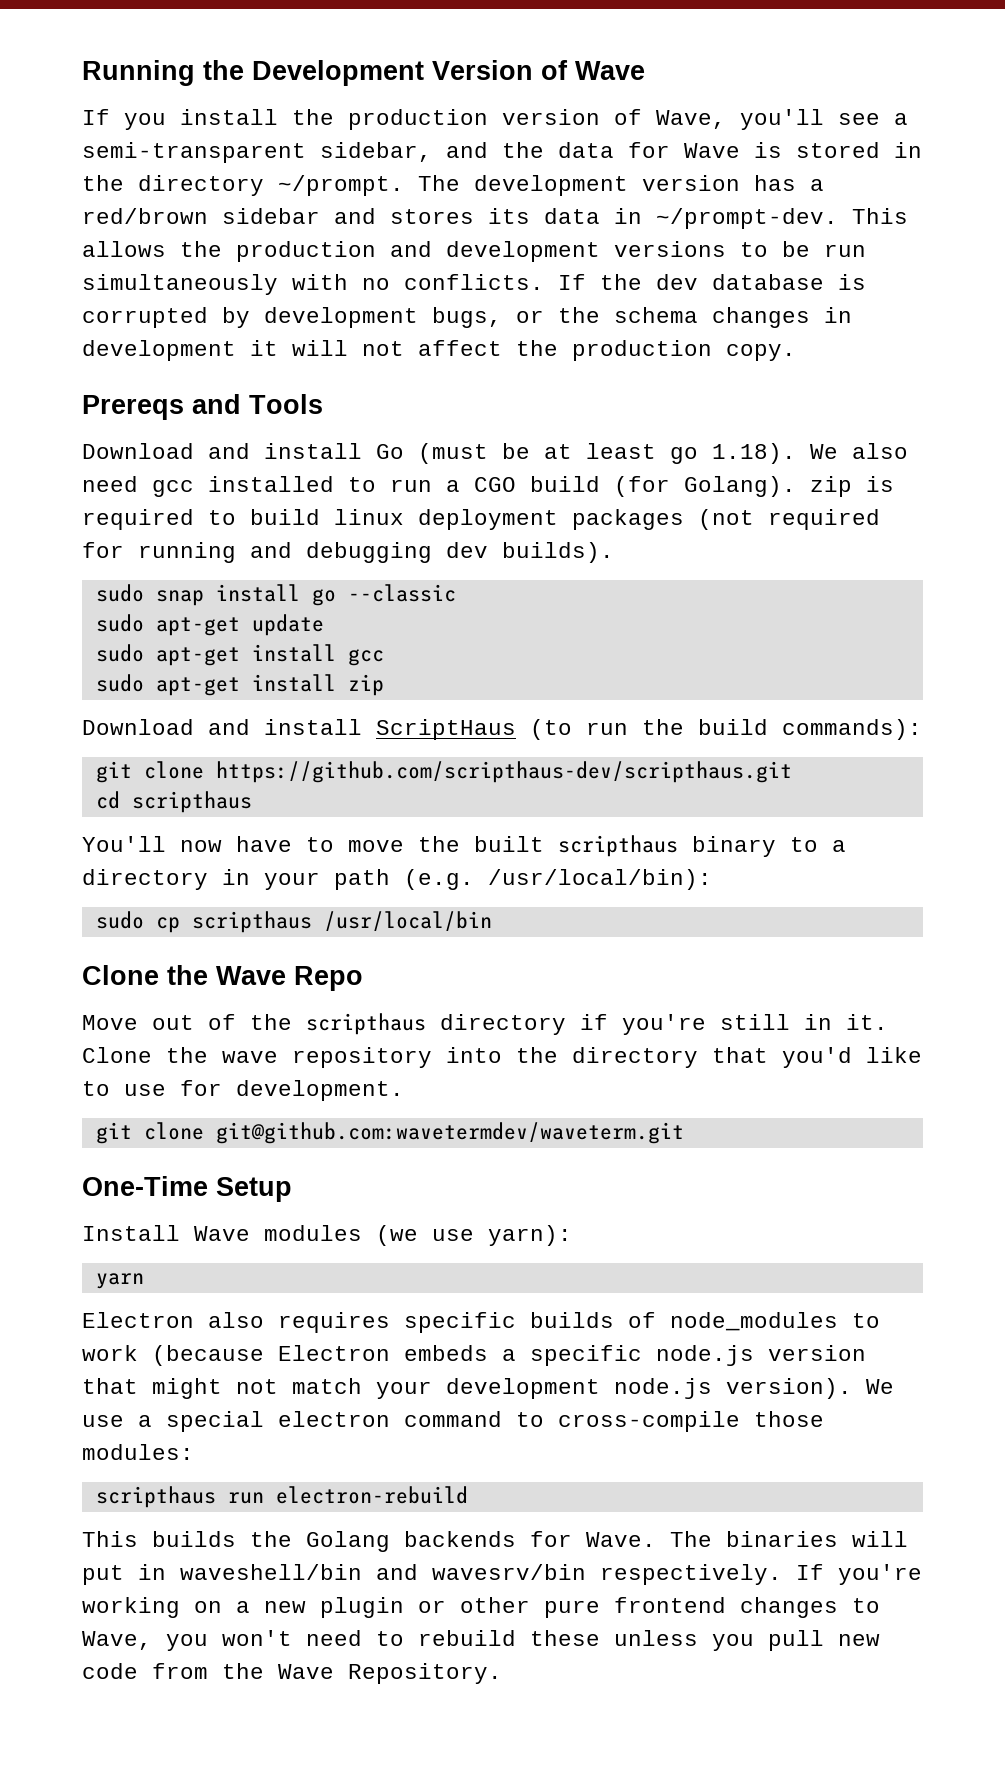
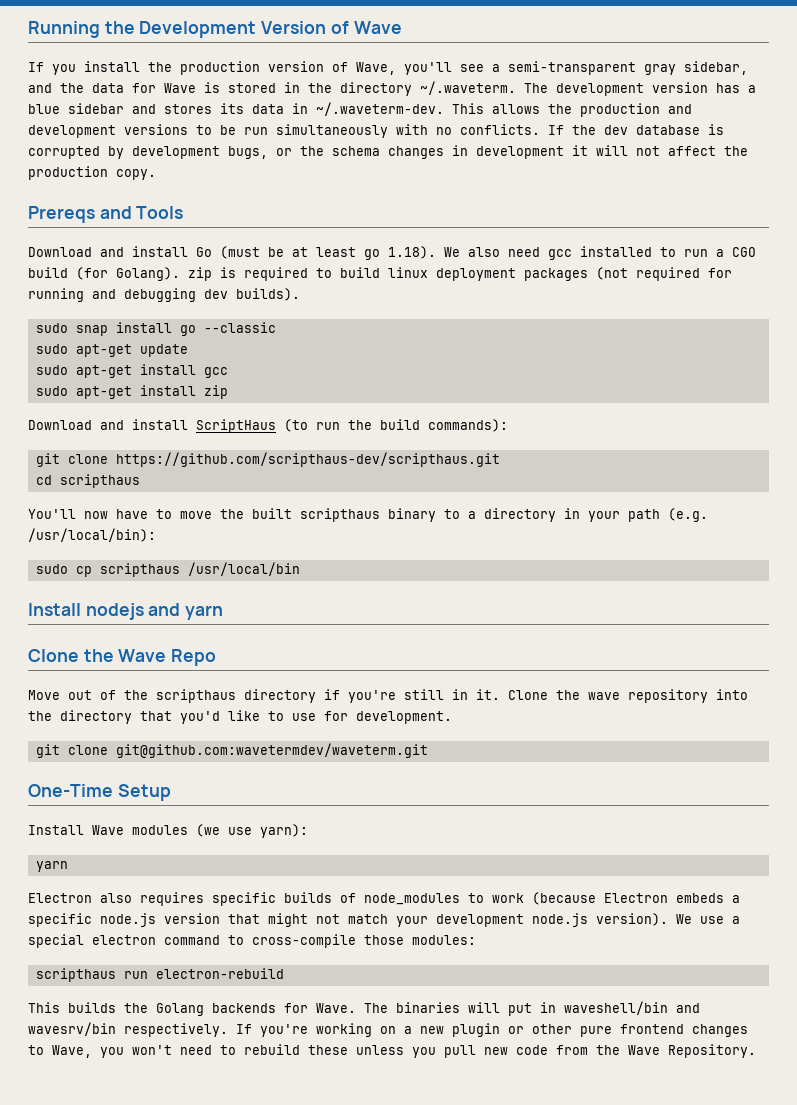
- If you install the production version of Wave, you'll see a semi-transparent sidebar, and the data for Wave is stored in the directory ~/prompt. The development version has a red/brown sidebar and stores its data in ~/prompt-dev. This allows the production and development versions to be run simultaneously with no conflicts.
+ If you install the production version of Wave, you'll see a semi-transparent gray sidebar, and the data for Wave is stored in the directory ~/.waveterm. The development version has a blue sidebar and stores its data in ~/.waveterm-dev. This allows the production and development versions to be run simultaneously with no conflicts.
+ Install nodejs and yarn

